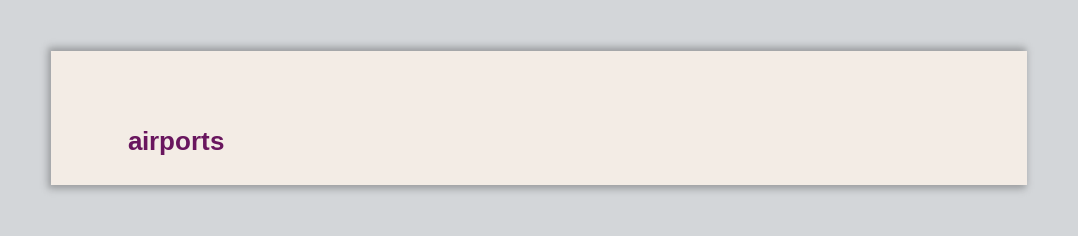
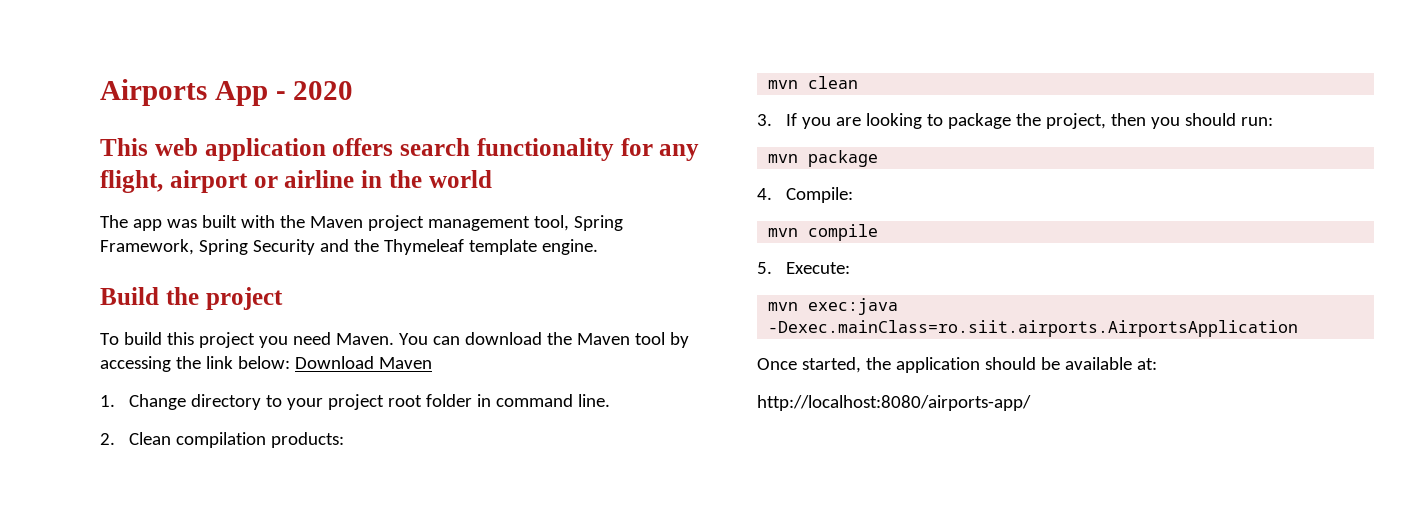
- airports
+ Airports App - 2020
+ This web application offers search functionality for any flight, airport or airline in the world
+ The app was built with the Maven project management tool, Spring Framework, Spring Security and the Thymeleaf template engine.
+ Build the project
+ To build this project you need Maven. You can download the Maven tool by accessing the link below: Download Maven
+ 1. Change directory to your project root folder in command line.
+ 2. Clean compilation products:
+ mvn clean
+ 3. If you are looking to package the project, then you should run:
+ mvn package
+ 4. Compile:
+ mvn compile
+ 5. Execute:
+ mvn exec:java -Dexec.mainClass=ro.siit.airports.AirportsApplication
+ Once started, the application should be available at:
+ http://localhost:8080/airports-app/

